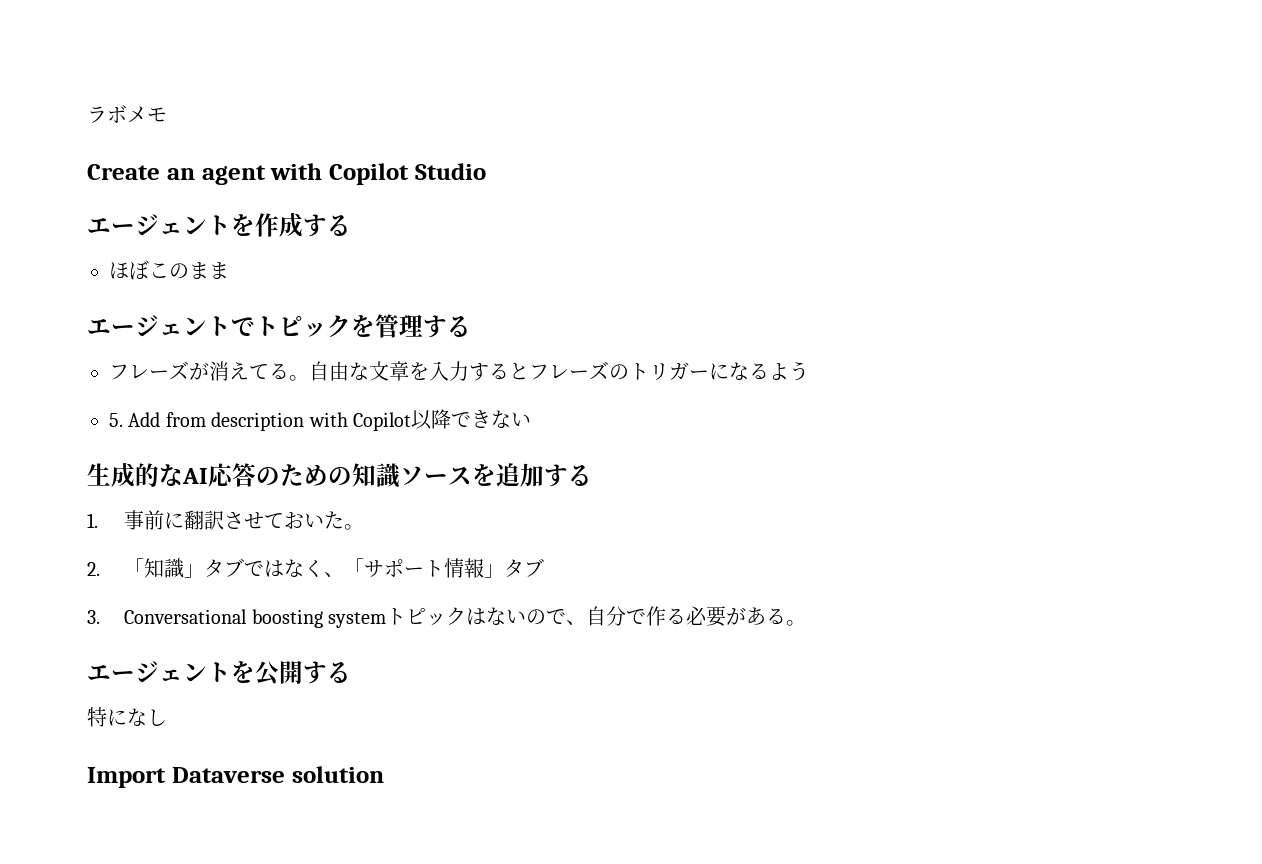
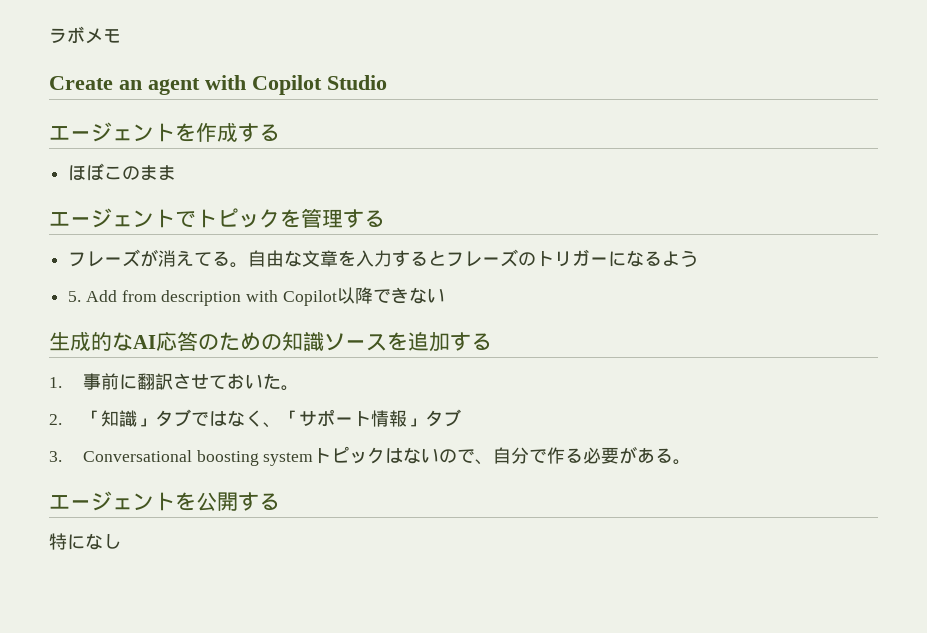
- Import Dataverse solution

